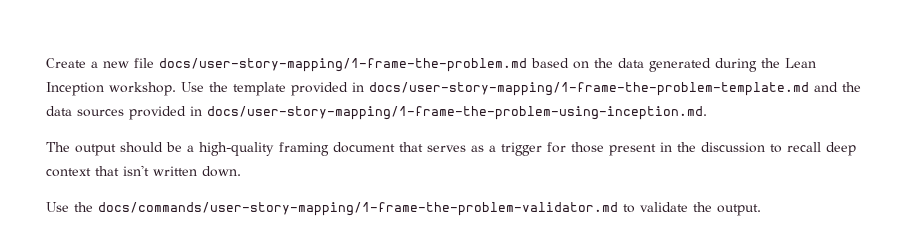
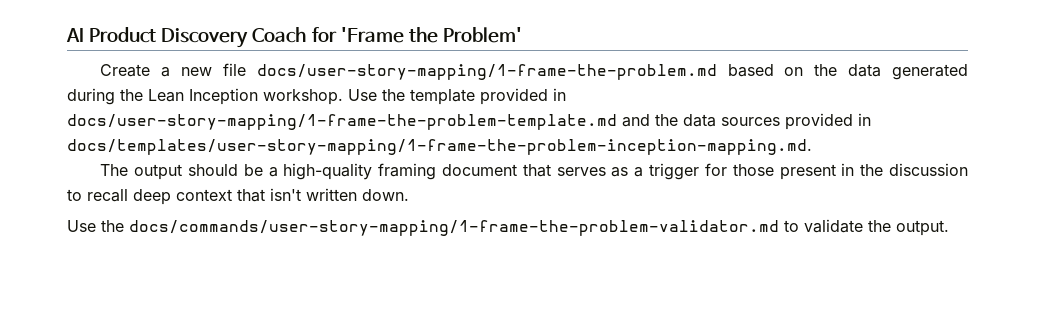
+ AI Product Discovery Coach for 'Frame the Problem'
- Use the template provided in docs/user-story-mapping/1-frame-the-problem-template.md and the data sources provided in docs/user-story-mapping/1-frame-the-problem-using-inception.md.
+ Use the template provided in docs/user-story-mapping/1-frame-the-problem-template.md and the data sources provided in docs/templates/user-story-mapping/1-frame-the-problem-inception-mapping.md.

